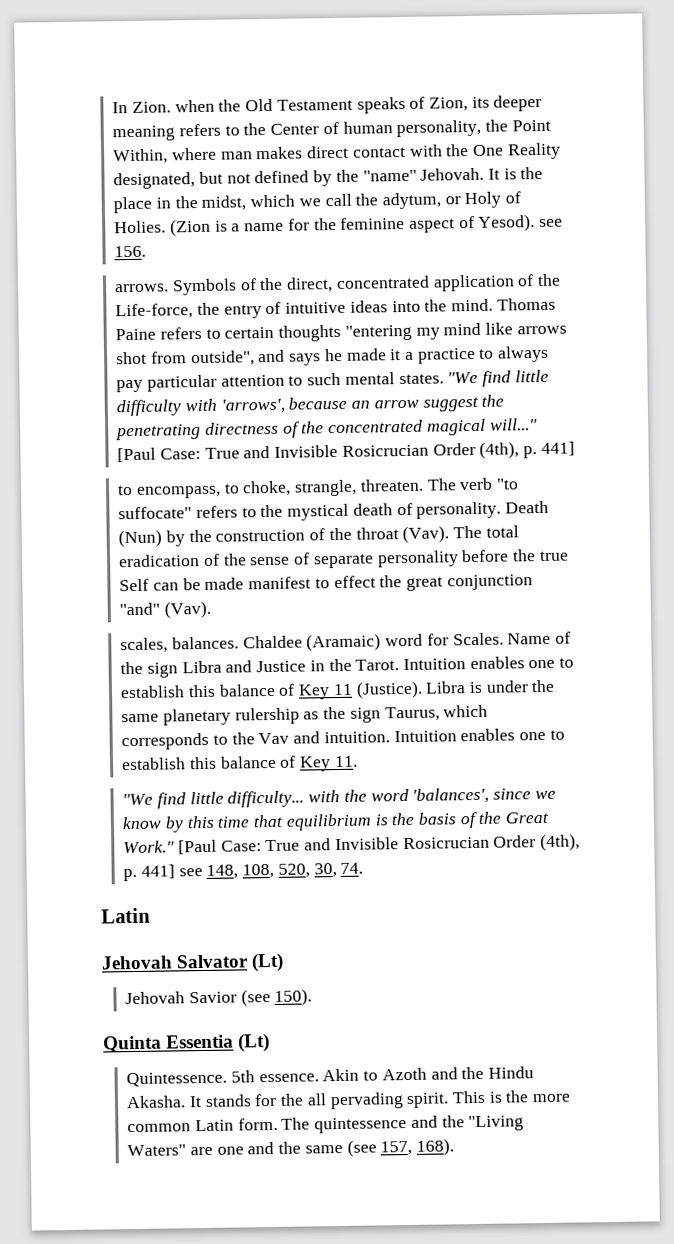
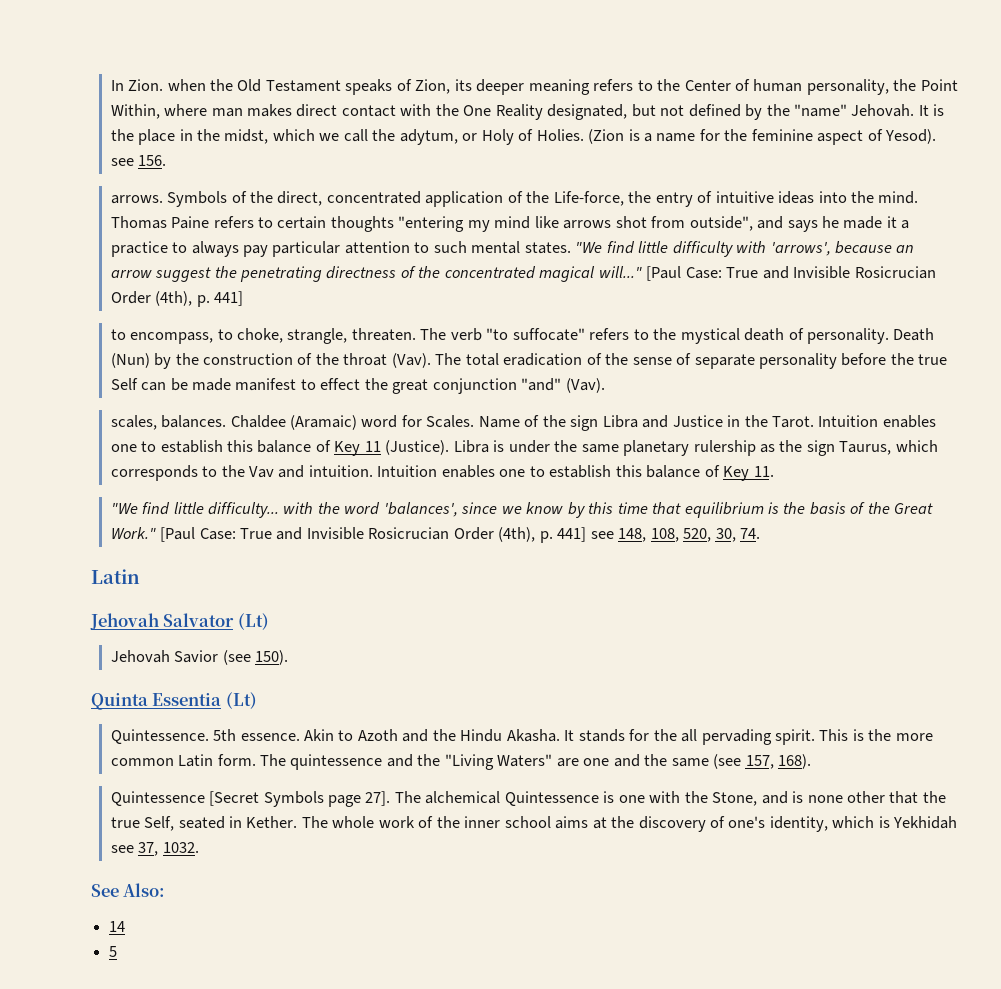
+ Quintessence [Secret Symbols page 27]. The alchemical Quintessence is one with the Stone, and is none other that the true Self, seated in Kether. The whole work of the inner school aims at the discovery of one's identity, which is Yekhidah see 37, 1032.
+ See Also:
+ 14
+ 5

